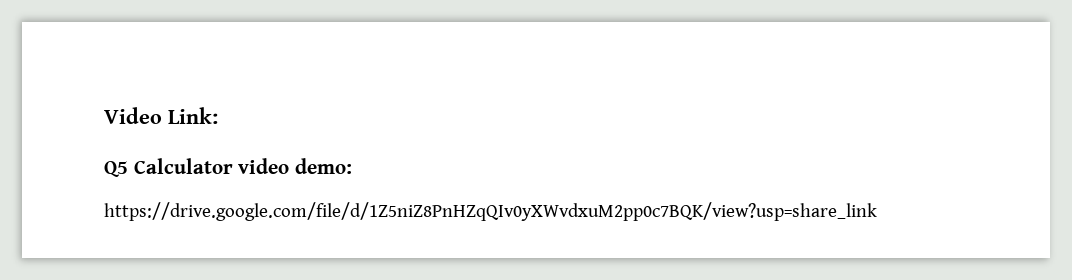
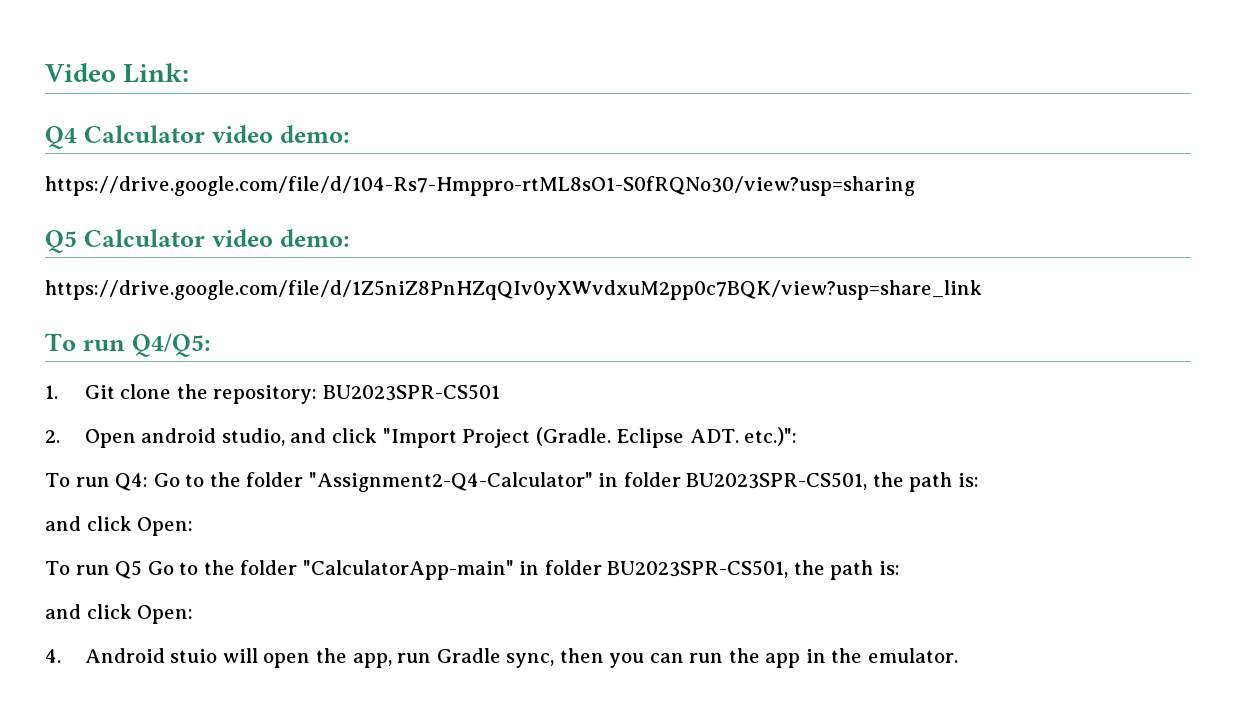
+ Q4 Calculator video demo:
+ https://drive.google.com/file/d/104-Rs7-Hmppro-rtML8sO1-S0fRQNo30/view?usp=sharing
+ To run Q4/Q5:
+ 1. Git clone the repository: BU2023SPR-CS501
+ 2. Open android studio, and click "Import Project (Gradle. Eclipse ADT. etc.)":
+ To run Q4: Go to the folder "Assignment2-Q4-Calculator" in folder BU2023SPR-CS501, the path is:
+ and click Open:
+ To run Q5 Go to the folder "CalculatorApp-main" in folder BU2023SPR-CS501, the path is:
+ and click Open:
+ 4. Android stuio will open the app, run Gradle sync, then you can run the app in the emulator.

